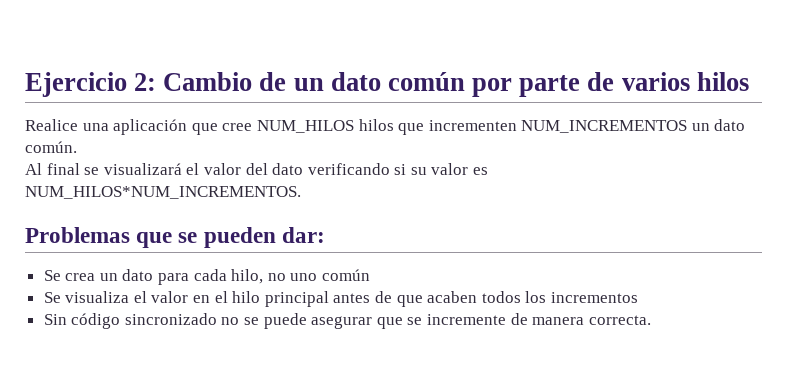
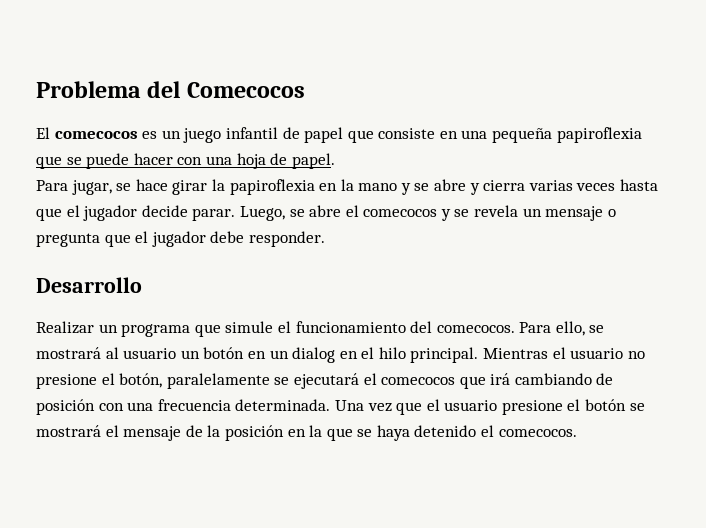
- Ejercicio 2: Cambio de un dato común por parte de varios hilos
- Realice una aplicación que cree NUM_HILOS hilos que incrementen NUM_INCREMENTOS un dato común.
- Al final se visualizará el valor del dato verificando si su valor es NUM_HILOS*NUM_INCREMENTOS.
- Problemas que se pueden dar:
- Se crea un dato para cada hilo, no uno común
- Se visualiza el valor en el hilo principal antes de que acaben todos los incrementos
- Sin código sincronizado no se puede asegurar que se incremente de manera correcta.
+ Problema del Comecocos
+ El comecocos es un juego infantil de papel que consiste en una pequeña papiroflexia que se puede hacer con una hoja de papel.
+ Para jugar, se hace girar la papiroflexia en la mano y se abre y cierra varias veces hasta que el jugador decide parar. Luego, se abre el comecocos y se revela un mensaje o pregunta que el jugador debe responder.
+ Desarrollo
+ Realizar un programa que simule el funcionamiento del comecocos. Para ello, se mostrará al usuario un botón en un dialog en el hilo principal. Mientras el usuario no presione el botón, paralelamente se ejecutará el comecocos que irá cambiando de posición con una frecuencia determinada. Una vez que el usuario presione el botón se mostrará el mensaje de la posición en la que se haya detenido el comecocos.

